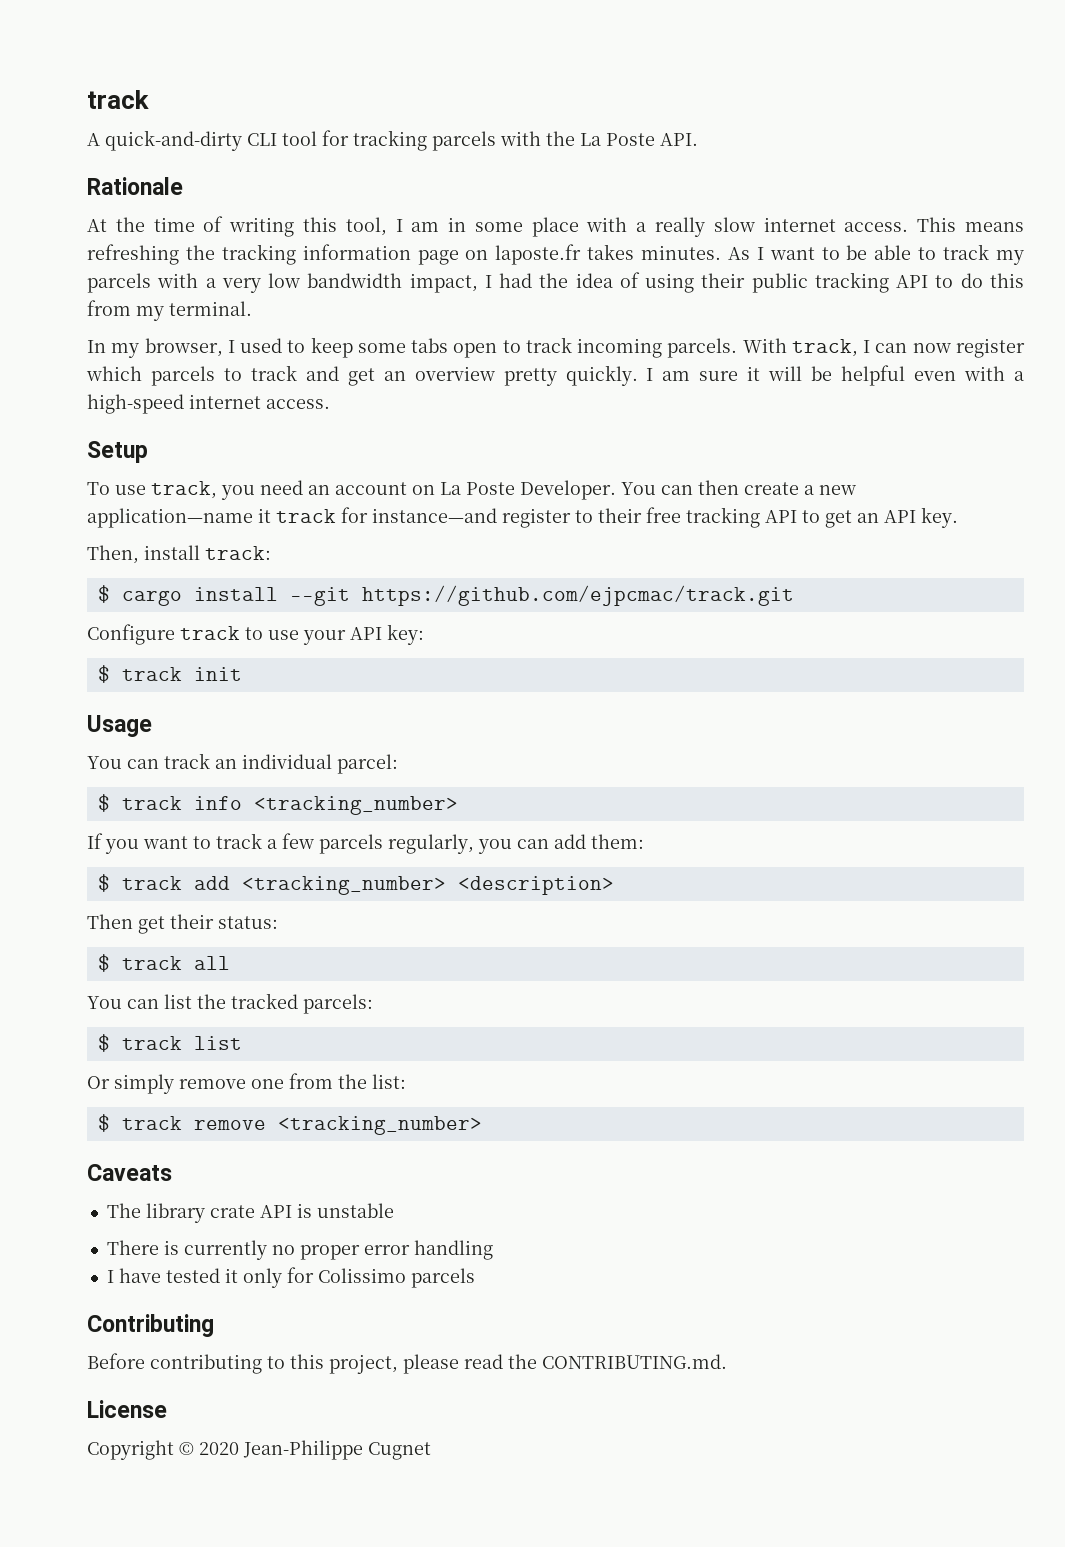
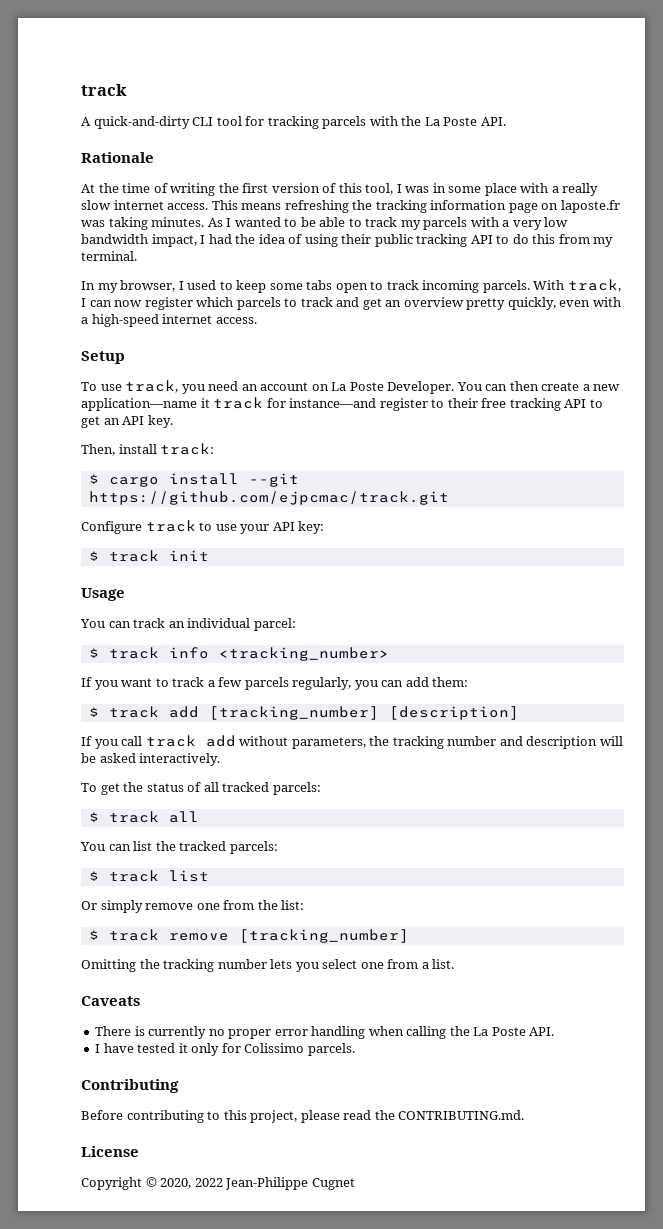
- At the time of writing this tool, I am in some place with a really slow internet access.
+ At the time of writing the first version of this tool, I was in some place with a really slow internet access.
- This means refreshing the tracking information page on laposte.fr takes minutes.
+ This means refreshing the tracking information page on laposte.fr was taking minutes.
- As I want to be able to track my parcels with a very low bandwidth impact, I had the idea of using their public tracking API to do this from my terminal.
+ As I wanted to be able to track my parcels with a very low bandwidth impact, I had the idea of using their public tracking API to do this from my terminal.
- With track, I can now register which parcels to track and get an overview pretty quickly. I am sure it will be helpful even with a high-speed internet access.
+ With track, I can now register which parcels to track and get an overview pretty quickly, even with a high-speed internet access.
- $ track add <tracking_number> <description>
- Then get their status:
+ $ track add [tracking_number] [description]
+ If you call track add without parameters, the tracking number and description will be asked interactively.
+ To get the status of all tracked parcels:
- $ track remove <tracking_number>
+ $ track remove [tracking_number]
+ Omitting the tracking number lets you select one from a list.
  Caveats
- The library crate API is unstable
- There is currently no proper error handling
+ There is currently no proper error handling when calling the La Poste API.
- I have tested it only for Colissimo parcels
+ I have tested it only for Colissimo parcels.
- Copyright © 2020 Jean-Philippe Cugnet
+ Copyright © 2020, 2022 Jean-Philippe Cugnet

